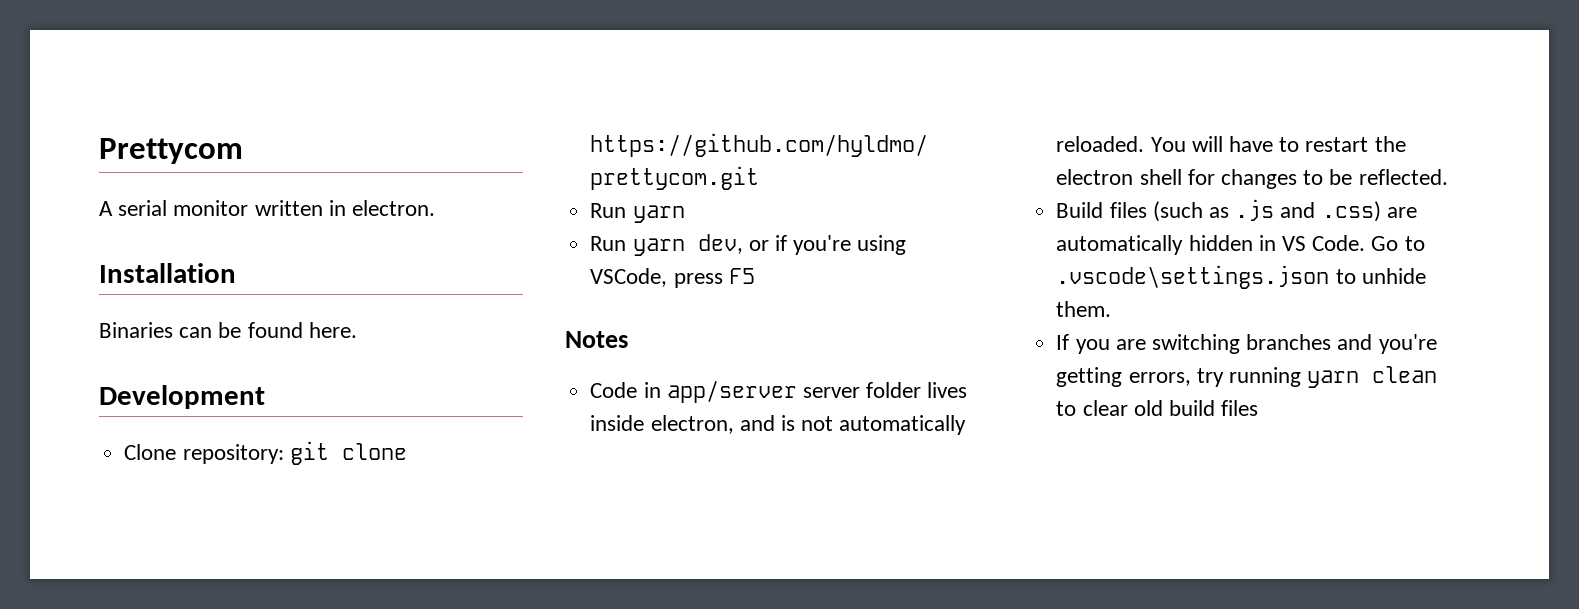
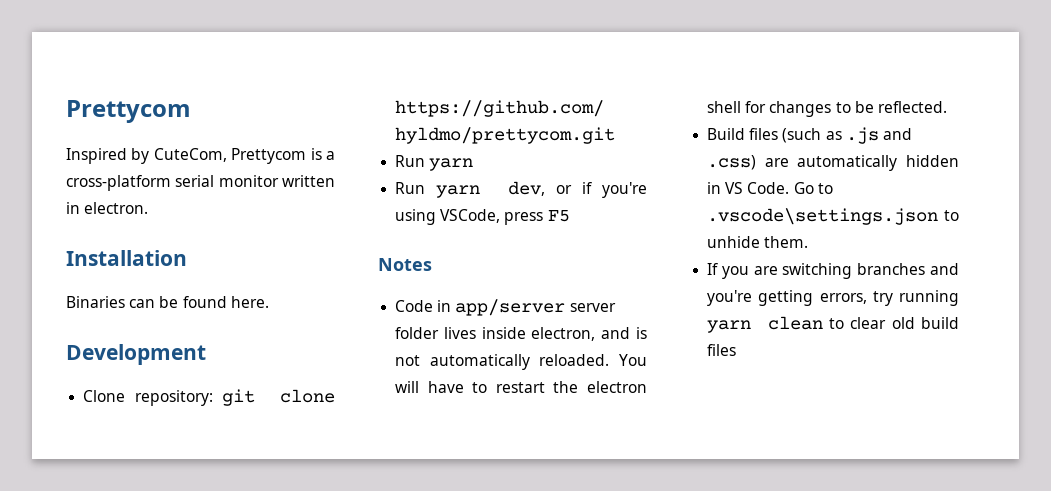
- A serial monitor written in electron.
+ Inspired by CuteCom, Prettycom is a cross-platform serial monitor written in electron.

